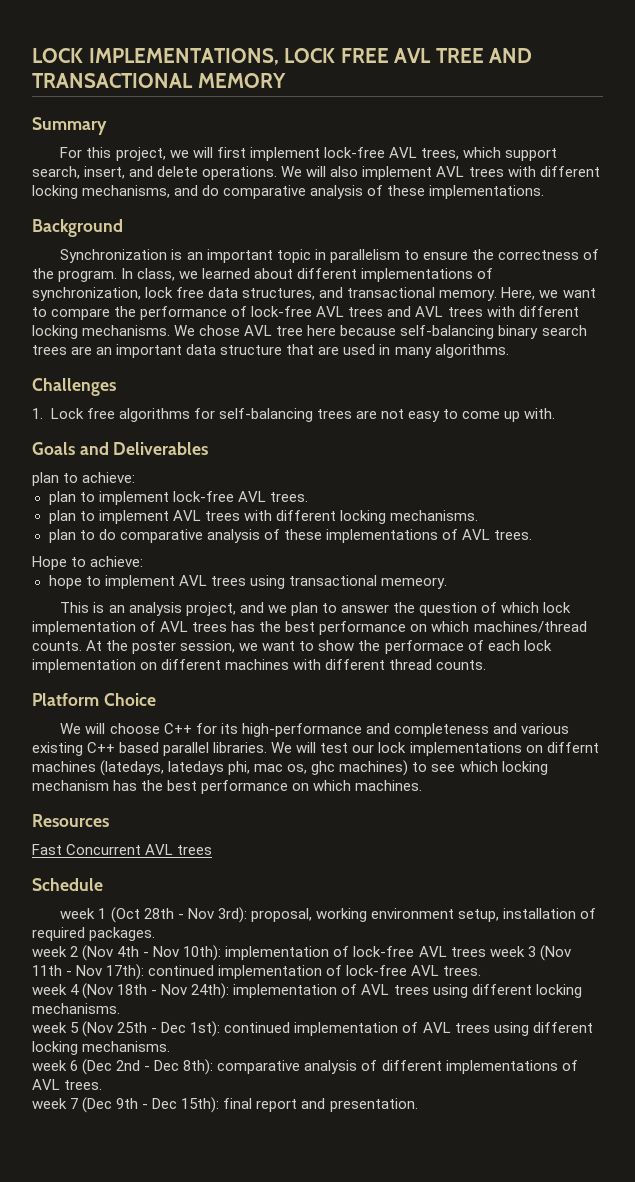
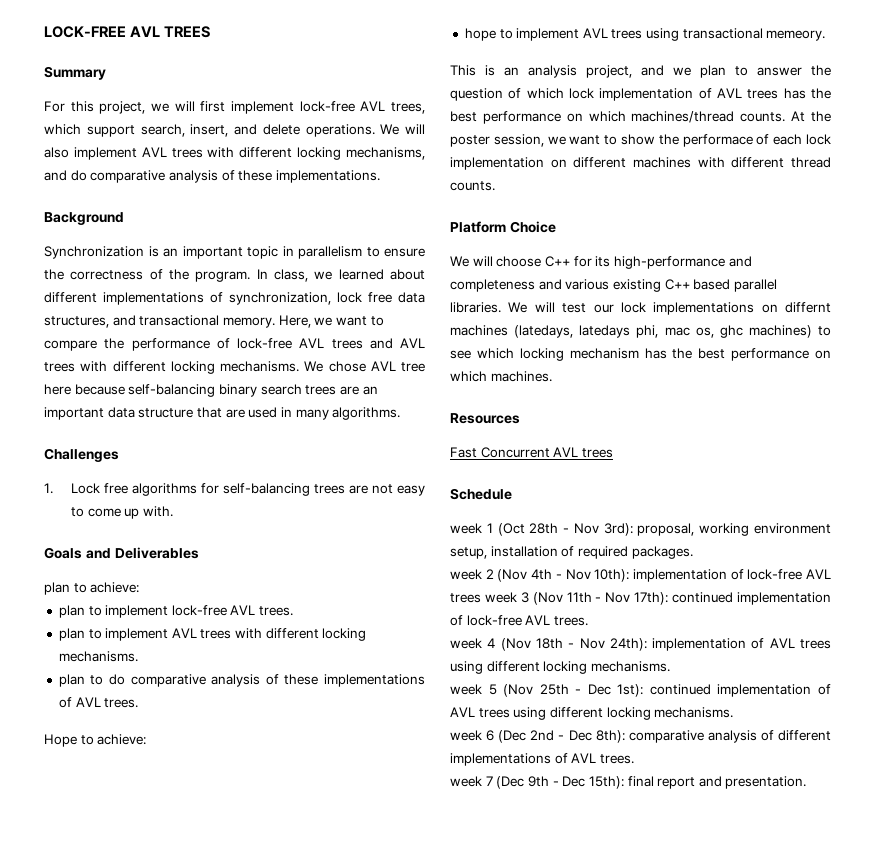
- LOCK IMPLEMENTATIONS, LOCK FREE AVL TREE AND TRANSACTIONAL MEMORY
+ LOCK-FREE AVL TREES

